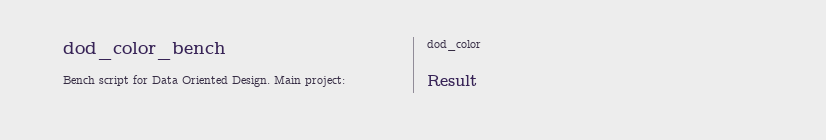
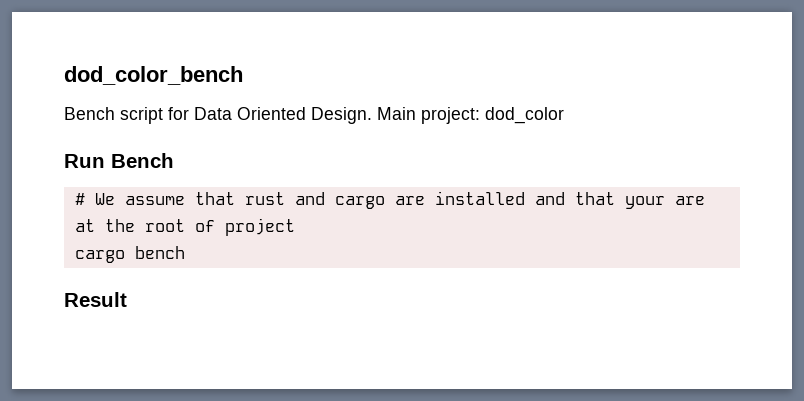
+ Run Bench
+ # We assume that rust and cargo are installed and that your are at the root of project
+ cargo bench

